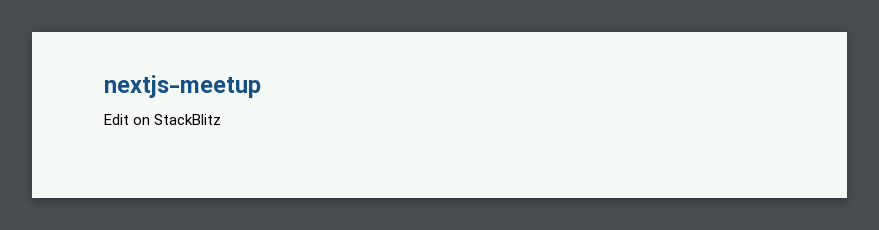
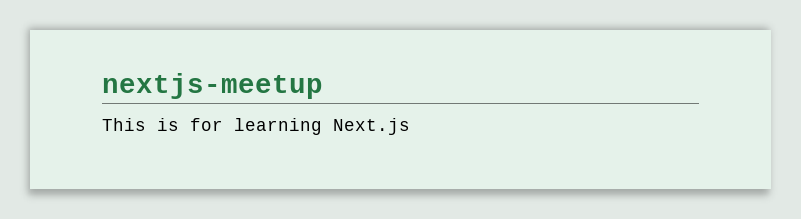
- Edit on StackBlitz
+ This is for learning Next.js

